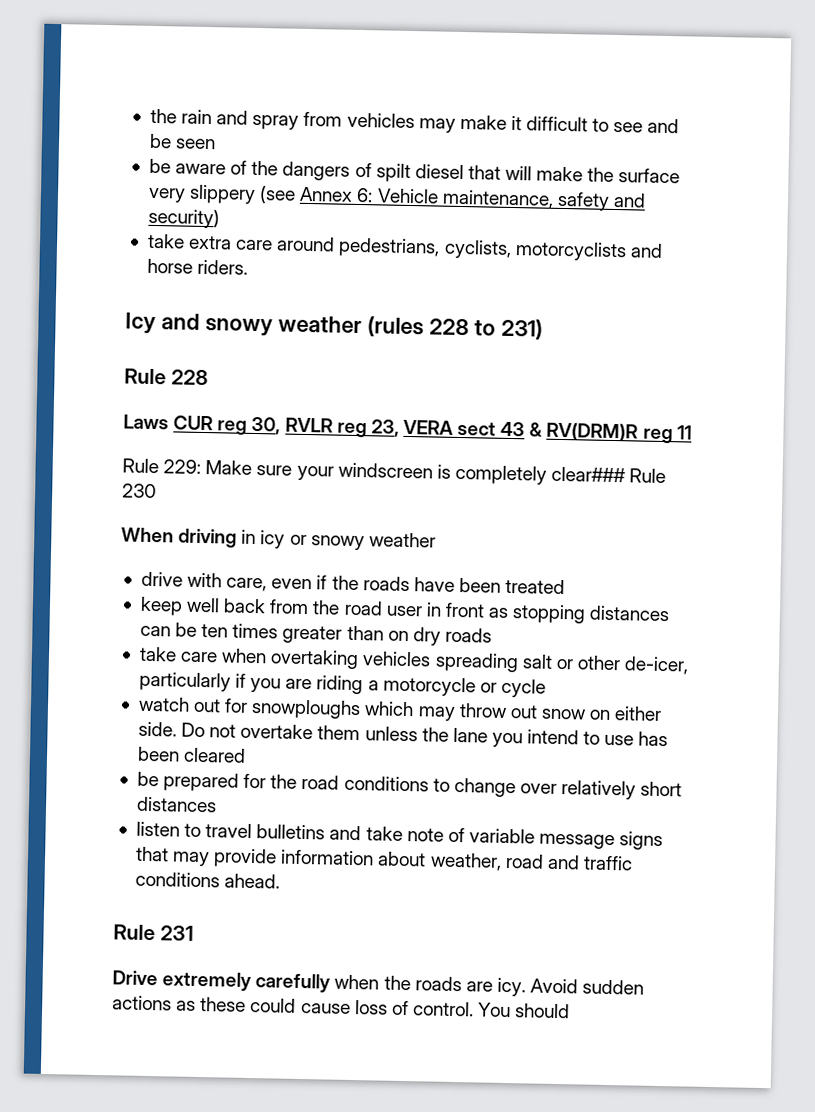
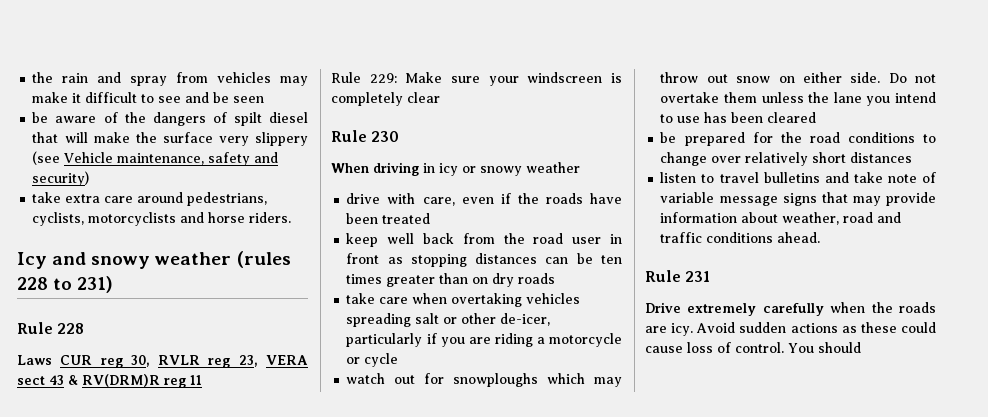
- be aware of the dangers of spilt diesel that will make the surface very slippery (see Annex 6: Vehicle maintenance, safety and security)
+ be aware of the dangers of spilt diesel that will make the surface very slippery (see Vehicle maintenance, safety and security)
- Rule 229: Make sure your windscreen is completely clear### Rule 230
+ Rule 229: Make sure your windscreen is completely clear
+ Rule 230

